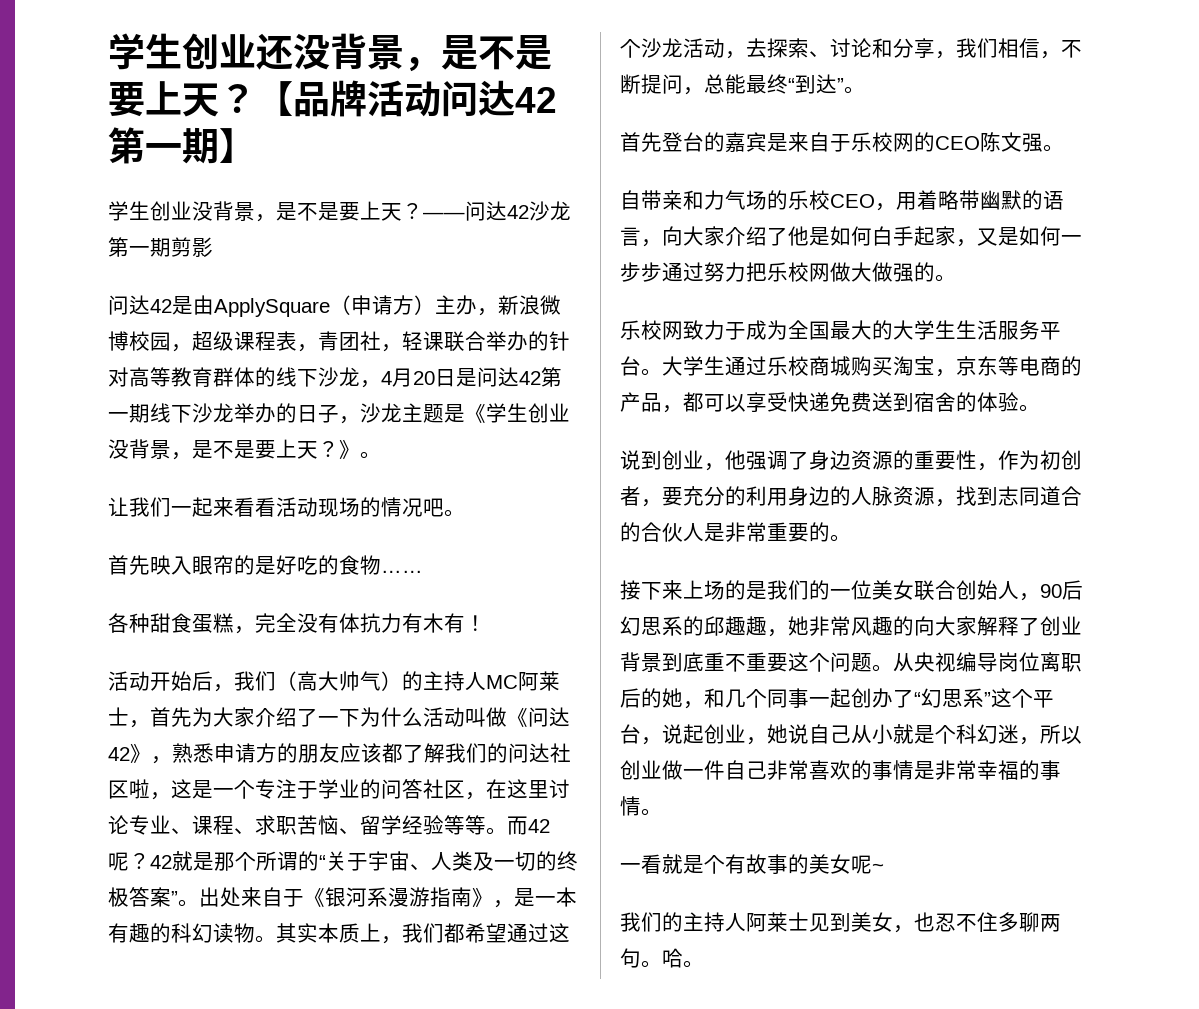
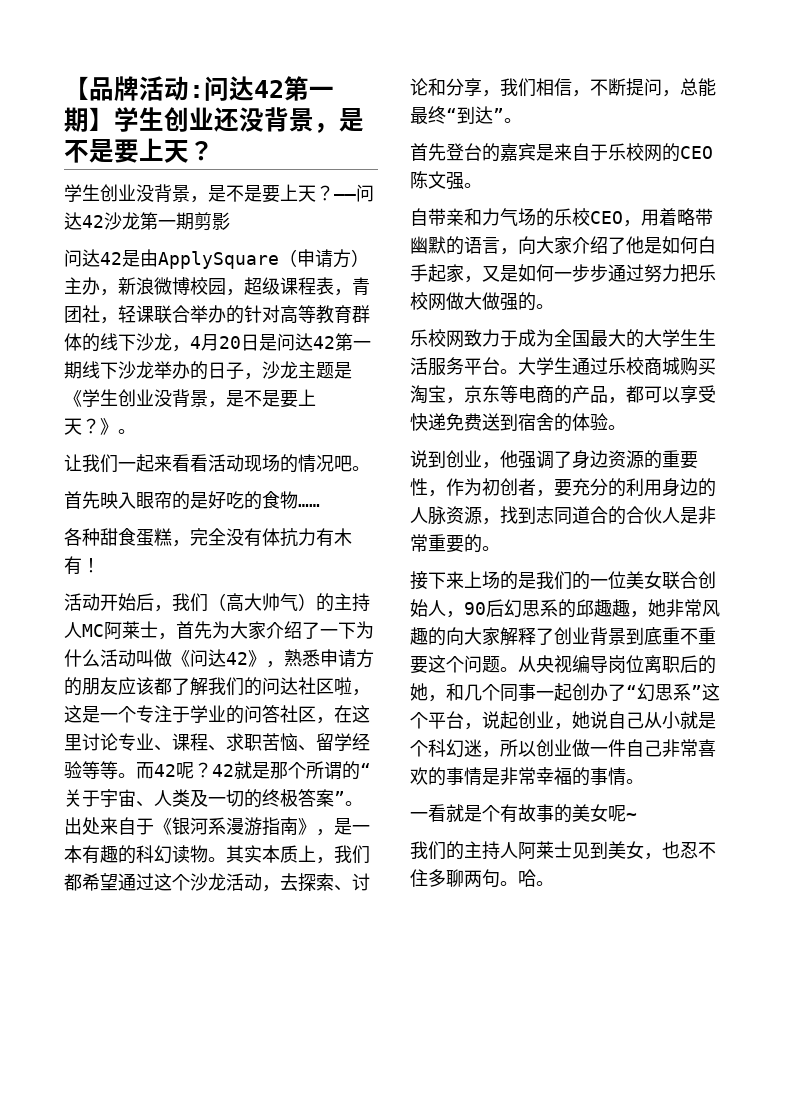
- 学生创业还没背景，是不是要上天？【品牌活动问达42第一期】
+ 【品牌活动:问达42第一期】学生创业还没背景，是不是要上天？

